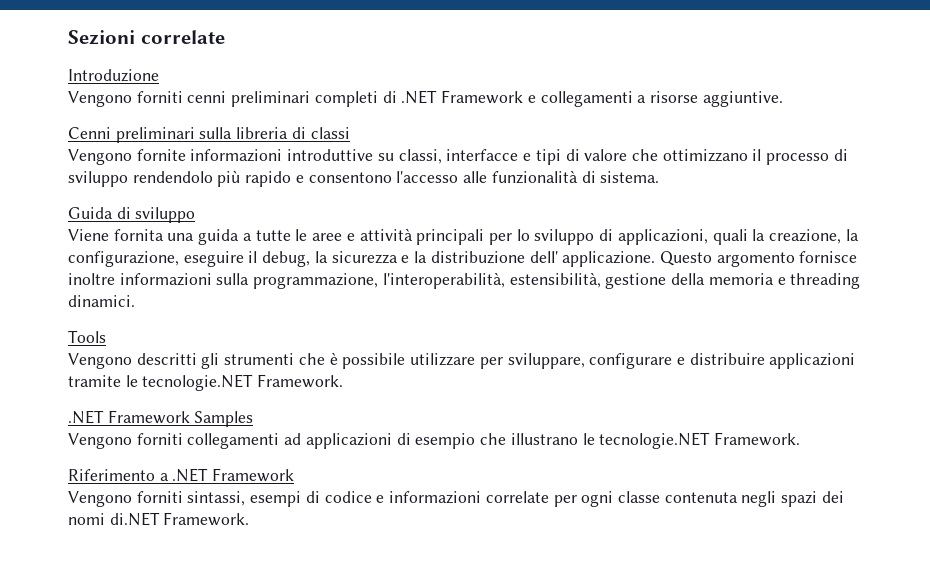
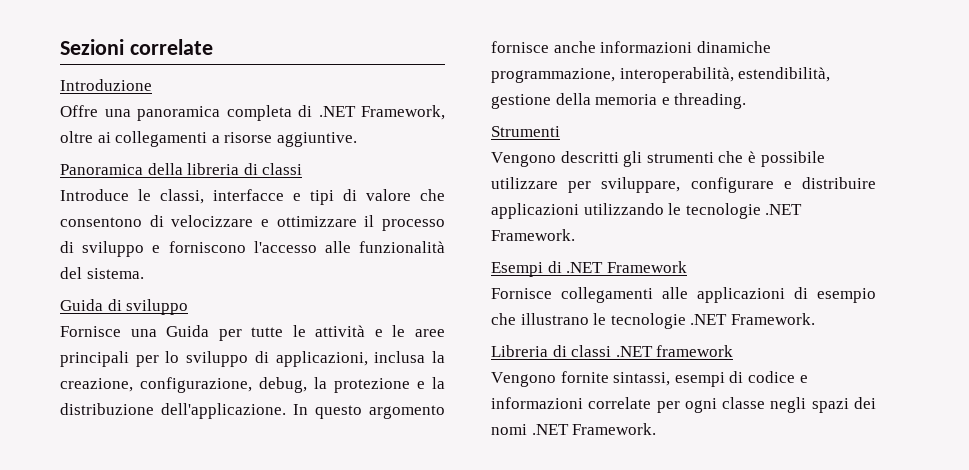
- Vengono forniti cenni preliminari completi di .NET Framework e collegamenti a risorse aggiuntive.
+ Offre una panoramica completa di .NET Framework, oltre ai collegamenti a risorse aggiuntive.
- Cenni preliminari sulla libreria di classi
+ Panoramica della libreria di classi
- Vengono fornite informazioni introduttive su classi, interfacce e tipi di valore che ottimizzano il processo di sviluppo rendendolo più rapido e consentono l'accesso alle funzionalità di sistema.
+ Introduce le classi, interfacce e tipi di valore che consentono di velocizzare e ottimizzare il processo di sviluppo e forniscono l'accesso alle funzionalità del sistema.
- Viene fornita una guida a tutte le aree e attività principali per lo sviluppo di applicazioni, quali la creazione, la configurazione, eseguire il debug, la sicurezza e la distribuzione dell' applicazione. Questo argomento fornisce inoltre informazioni sulla programmazione, l'interoperabilità, estensibilità, gestione della memoria e threading dinamici.
- Tools
+ Fornisce una Guida per tutte le attività e le aree principali per lo sviluppo di applicazioni, inclusa la creazione, configurazione, debug, la protezione e la distribuzione dell'applicazione. In questo argomento fornisce anche informazioni dinamiche programmazione, interoperabilità, estendibilità, gestione della memoria e threading.
+ Strumenti
- Vengono descritti gli strumenti che è possibile utilizzare per sviluppare, configurare e distribuire applicazioni tramite le tecnologie.NET Framework.
- .NET Framework Samples
- Vengono forniti collegamenti ad applicazioni di esempio che illustrano le tecnologie.NET Framework.
- Riferimento a .NET Framework
- Vengono forniti sintassi, esempi di codice e informazioni correlate per ogni classe contenuta negli spazi dei nomi di.NET Framework.
+ Vengono descritti gli strumenti che è possibile utilizzare per sviluppare, configurare e distribuire applicazioni utilizzando le tecnologie .NET Framework.
+ Esempi di .NET Framework
+ Fornisce collegamenti alle applicazioni di esempio che illustrano le tecnologie .NET Framework.
+ Libreria di classi .NET framework
+ Vengono fornite sintassi, esempi di codice e informazioni correlate per ogni classe negli spazi dei nomi .NET Framework.

